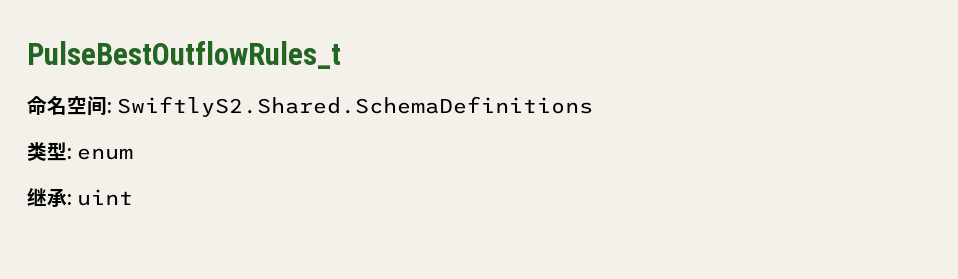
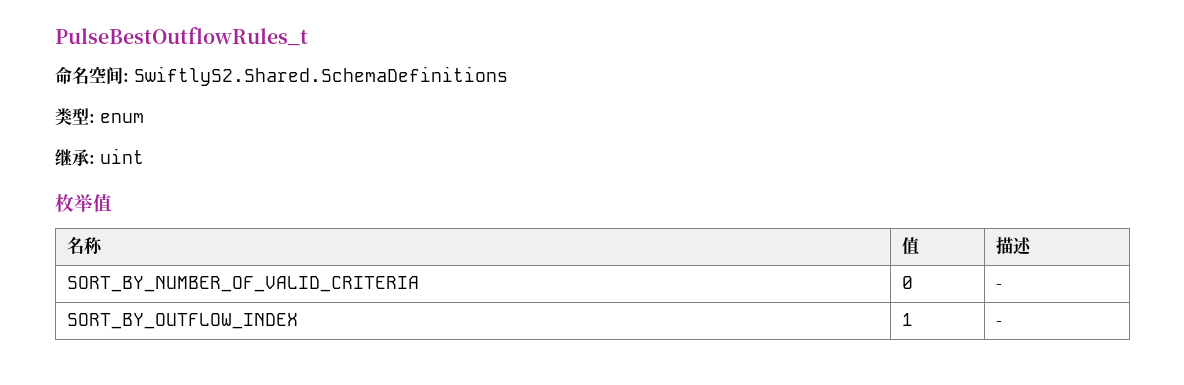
+ 枚举值
+ 名称 | 值 | 描述
+ SORT_BY_NUMBER_OF_VALID_CRITERIA | 0 | -
+ SORT_BY_OUTFLOW_INDEX | 1 | -

